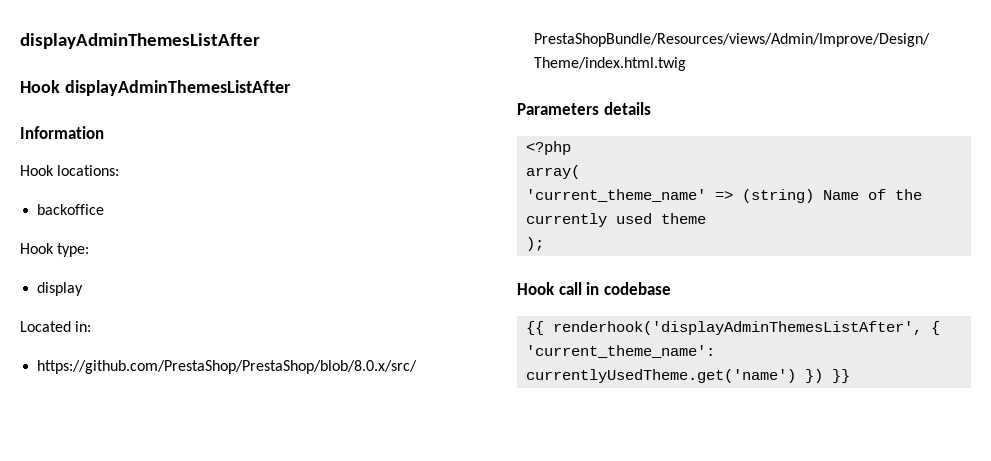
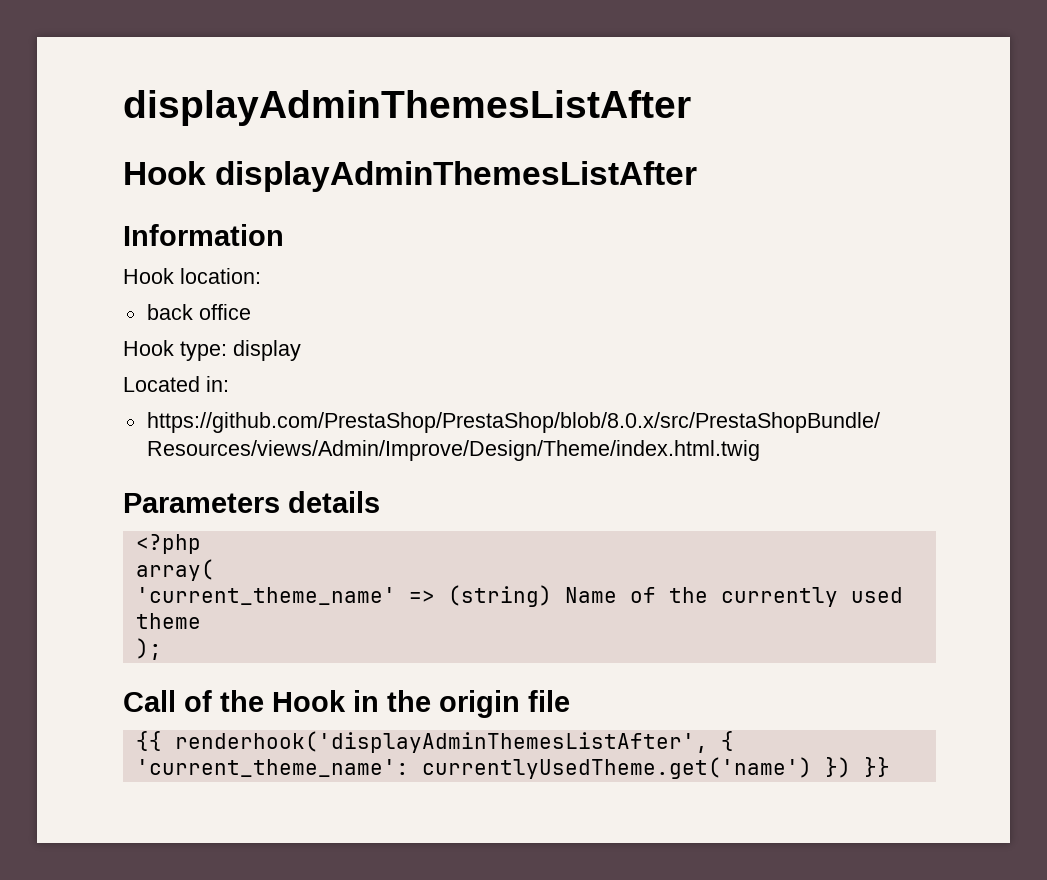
- Hook locations:
- backoffice
+ Hook location:
+ back office
- Hook type:
- display
+ Hook type: display
- Hook call in codebase
+ Call of the Hook in the origin file

